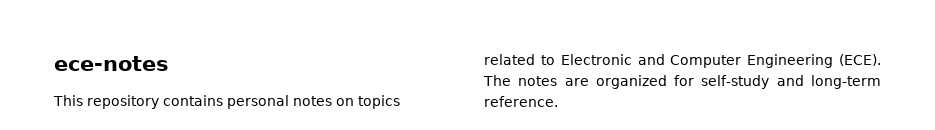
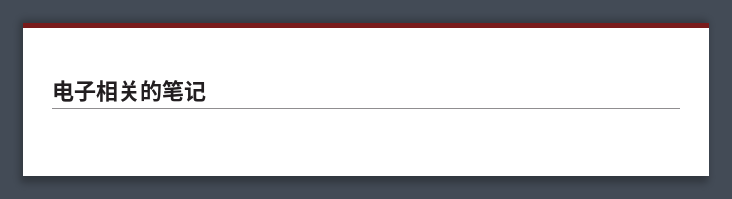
- ece-notes
- This repository contains personal notes on topics related to Electronic and Computer Engineering (ECE). The notes are organized for self-study and long-term reference.
+ 电子相关的笔记

